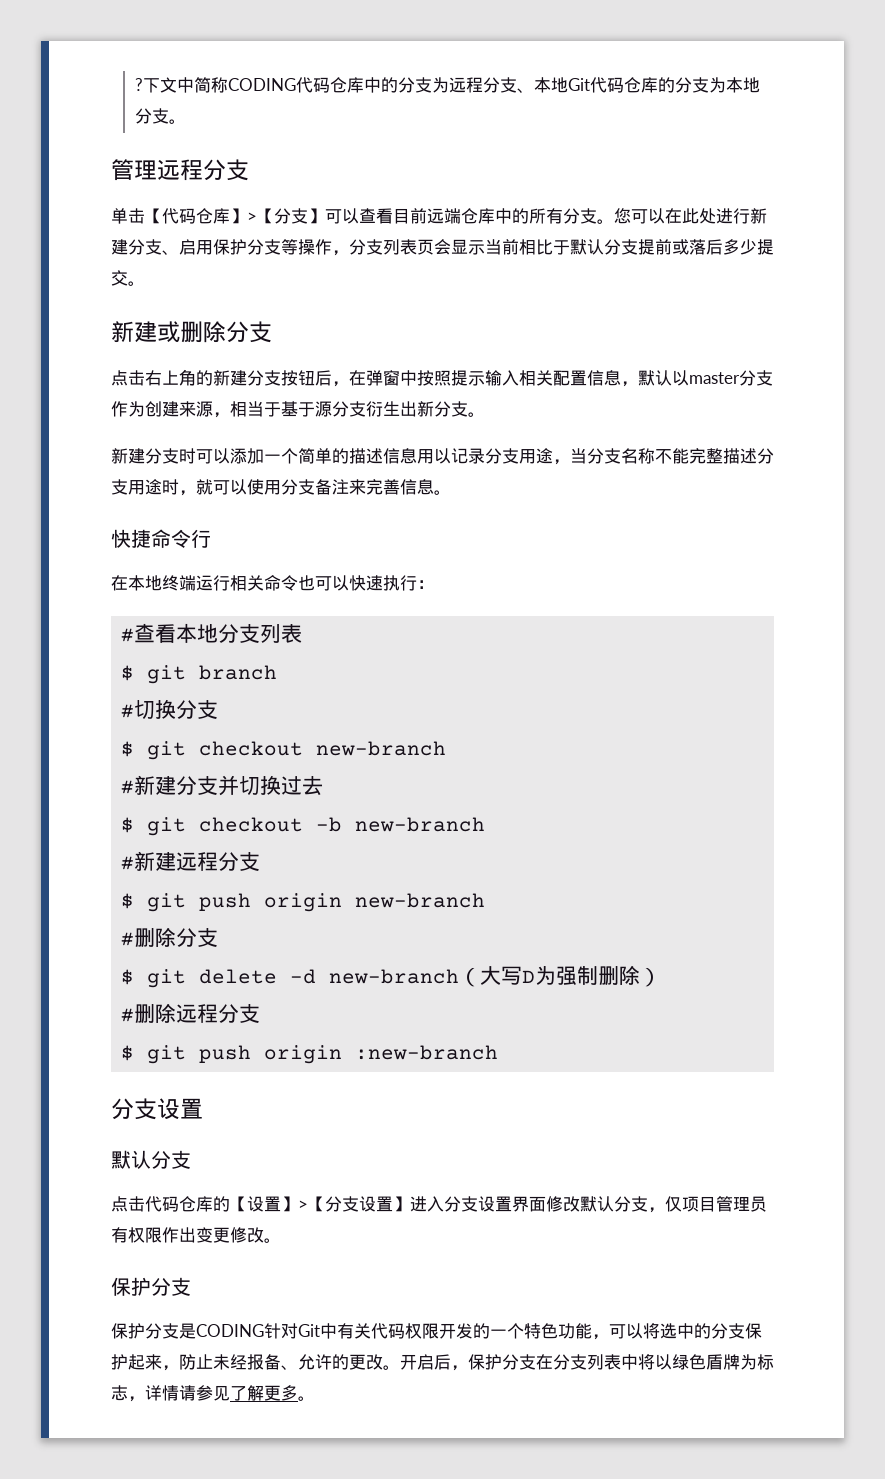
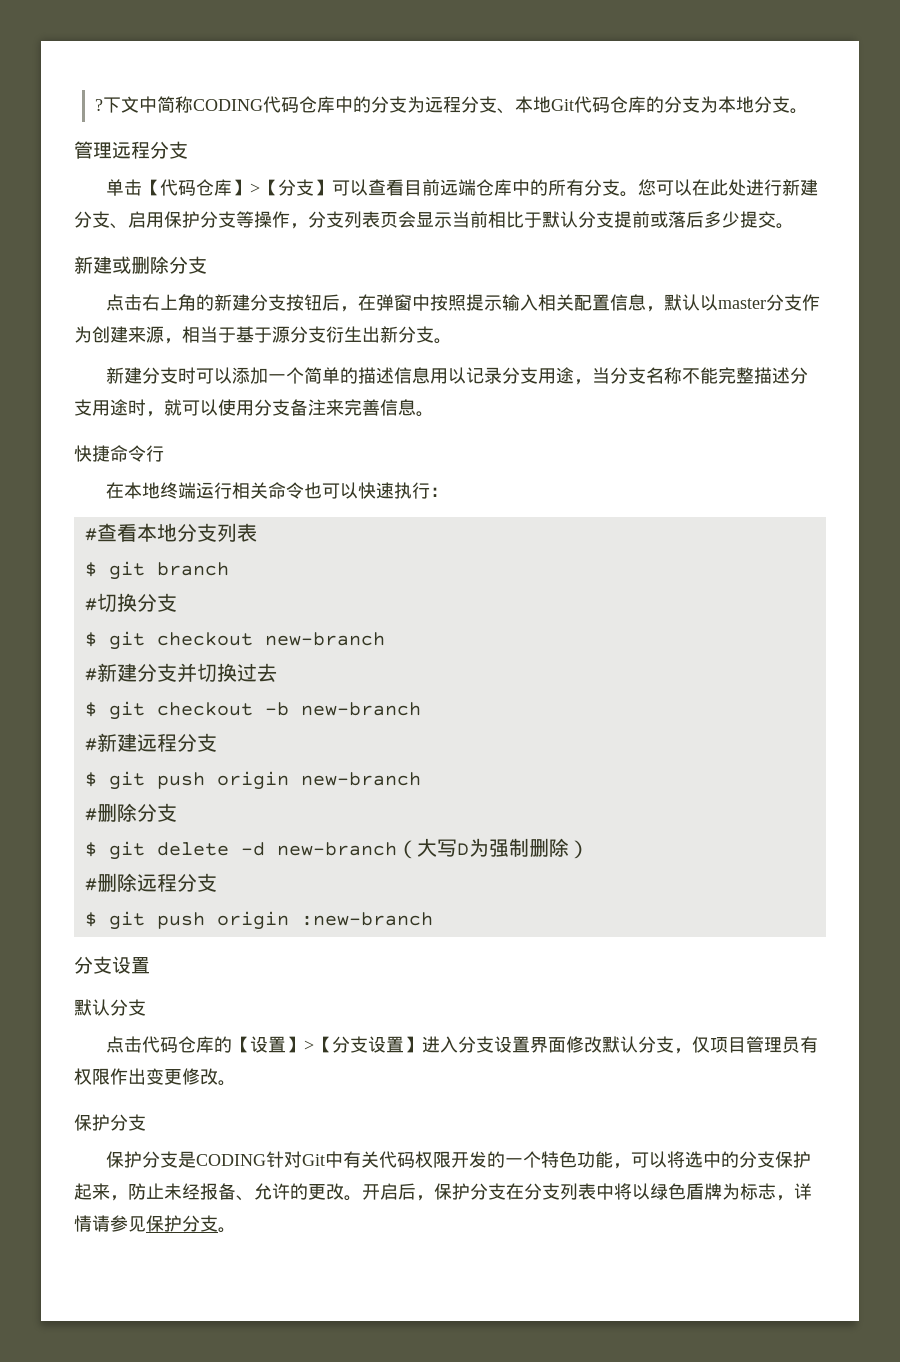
- 开启后，保护分支在分支列表中将以绿色盾牌为标志，详情请参见了解更多。
+ 开启后，保护分支在分支列表中将以绿色盾牌为标志，详情请参见保护分支。

